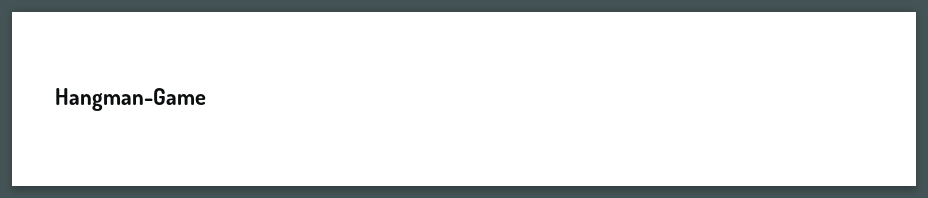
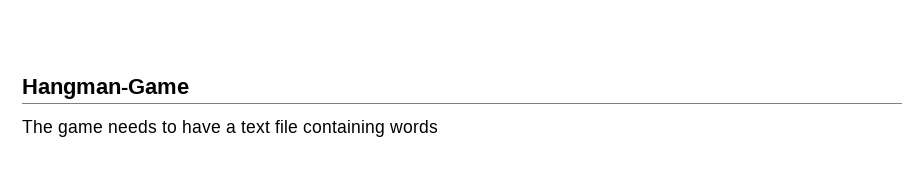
+ The game needs to have a text file containing words

